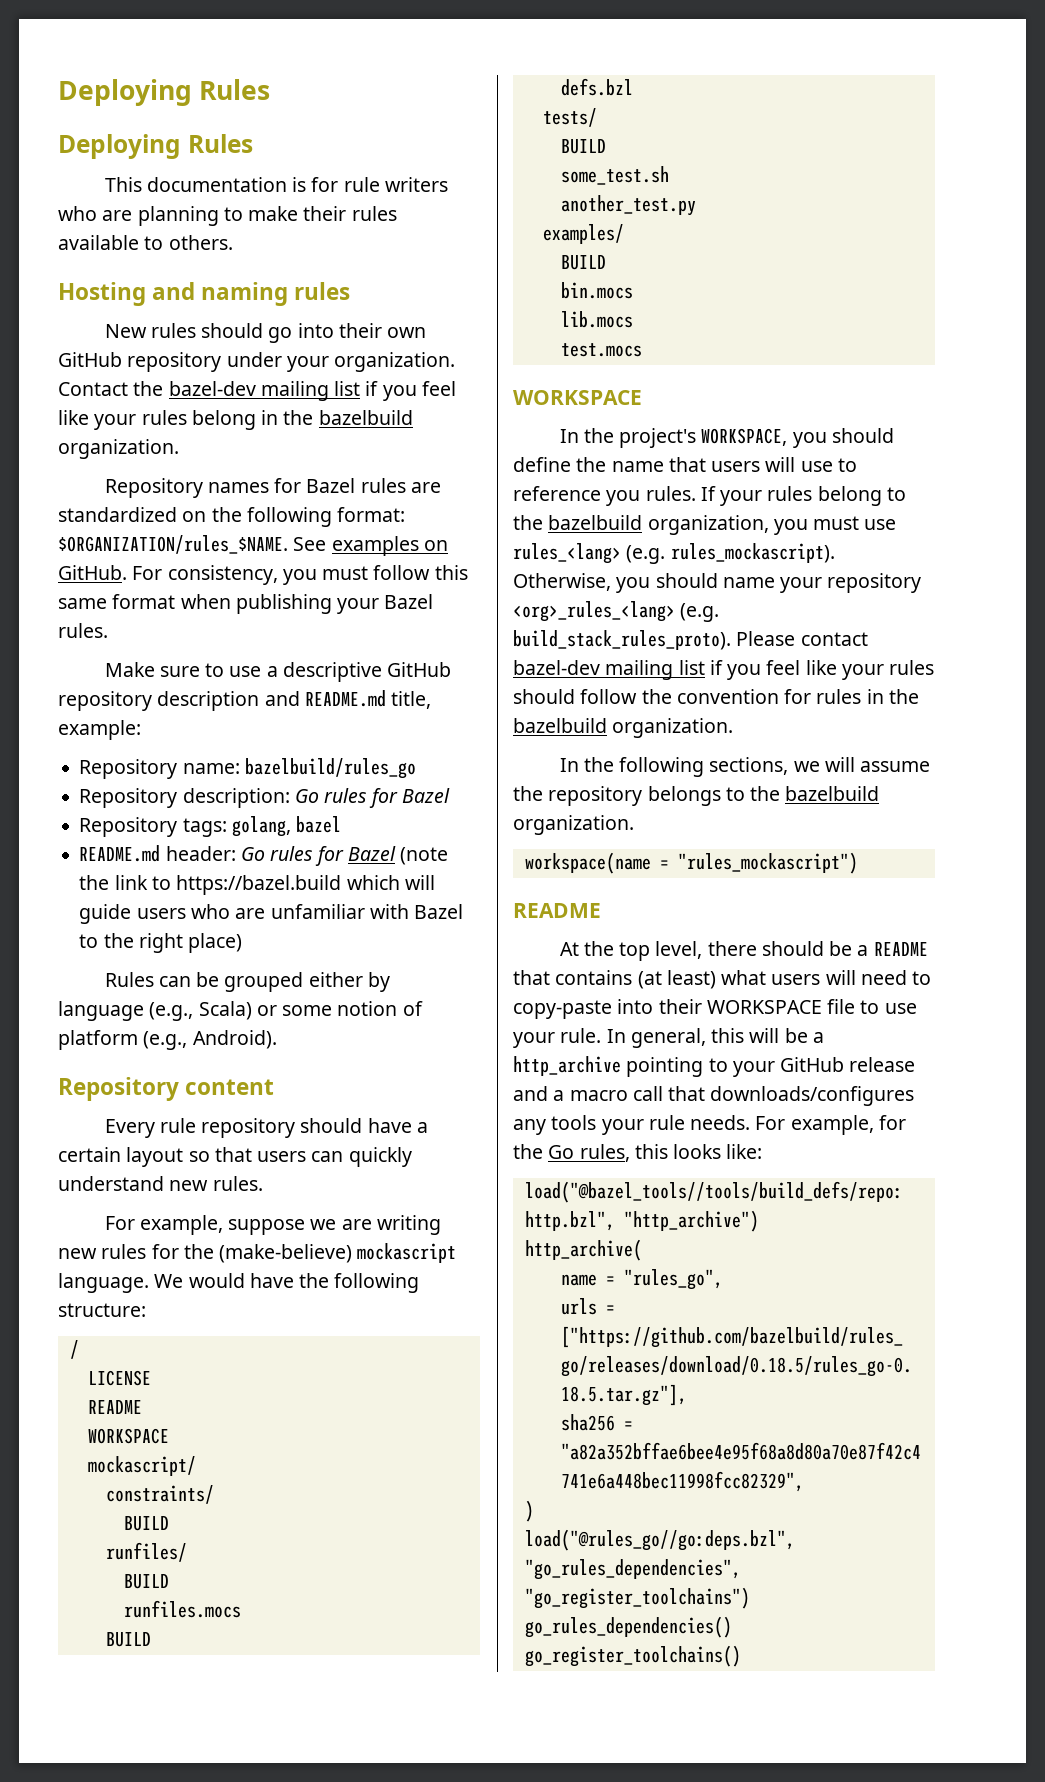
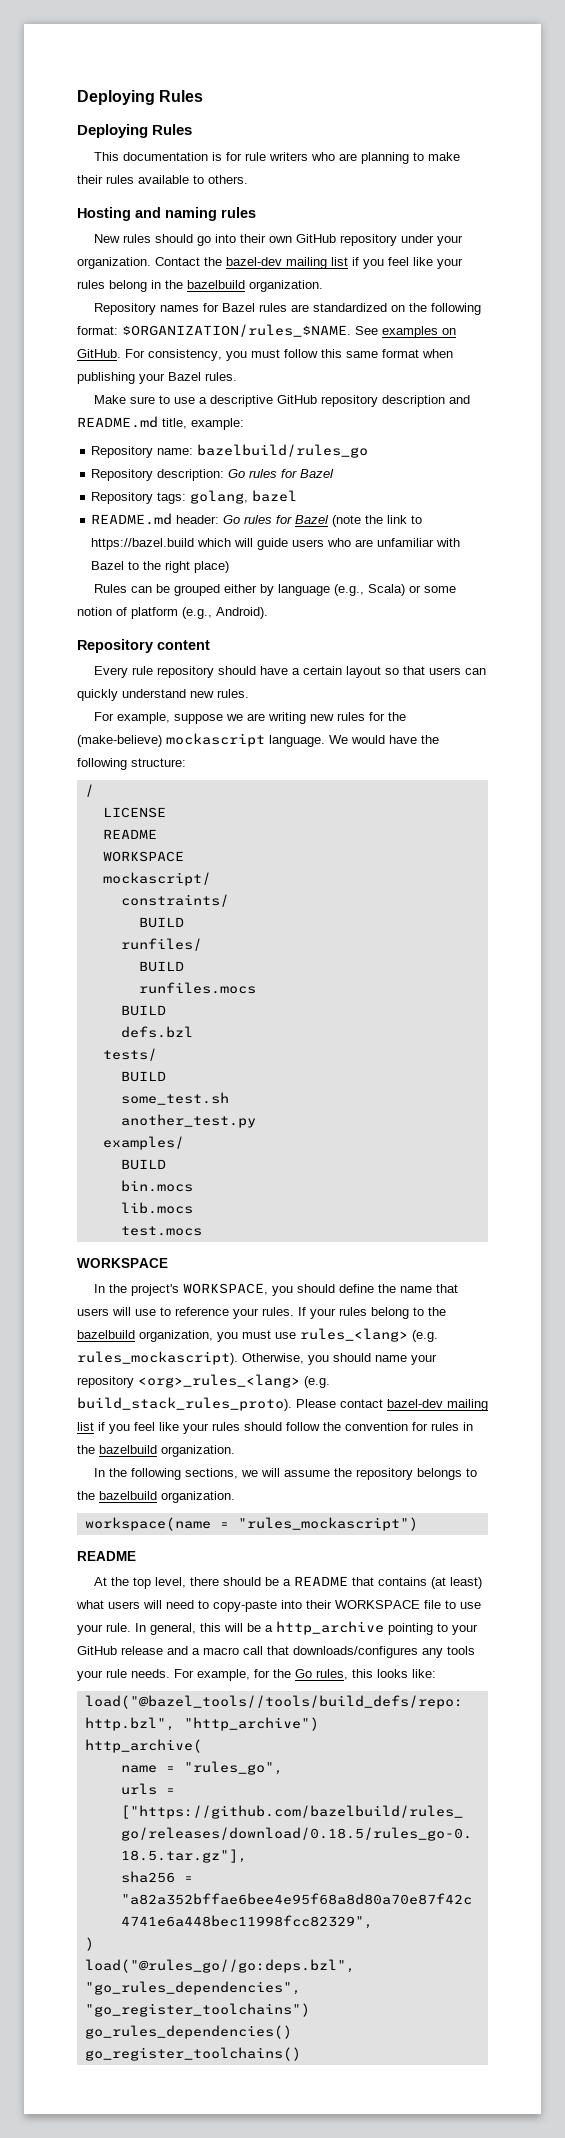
- In the project's WORKSPACE, you should define the name that users will use to reference you rules.
+ In the project's WORKSPACE, you should define the name that users will use to reference your rules.

